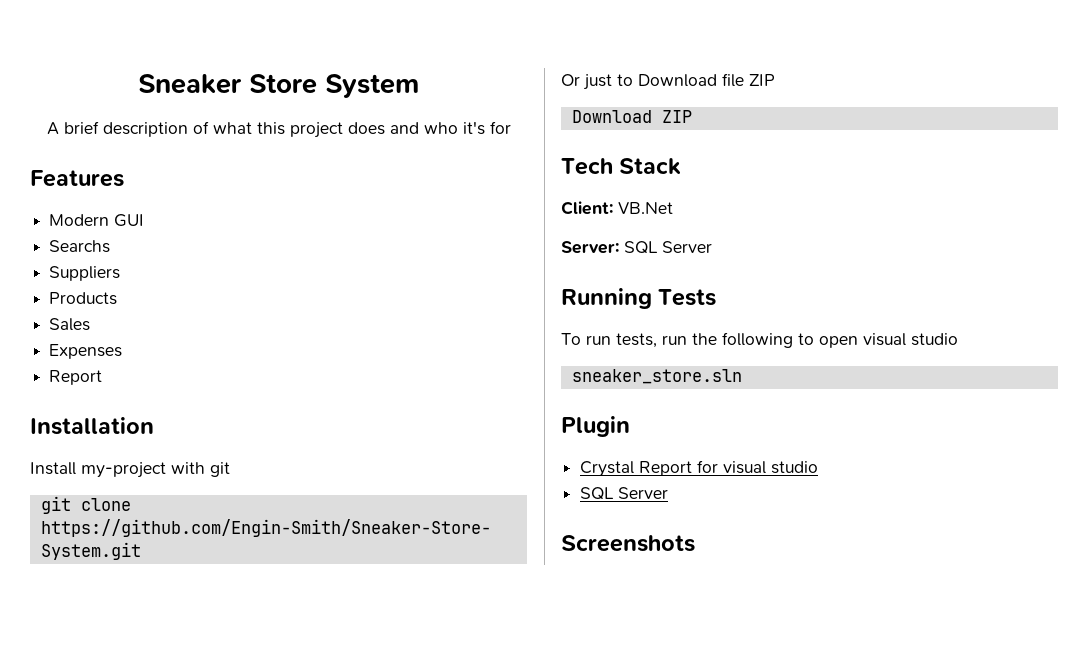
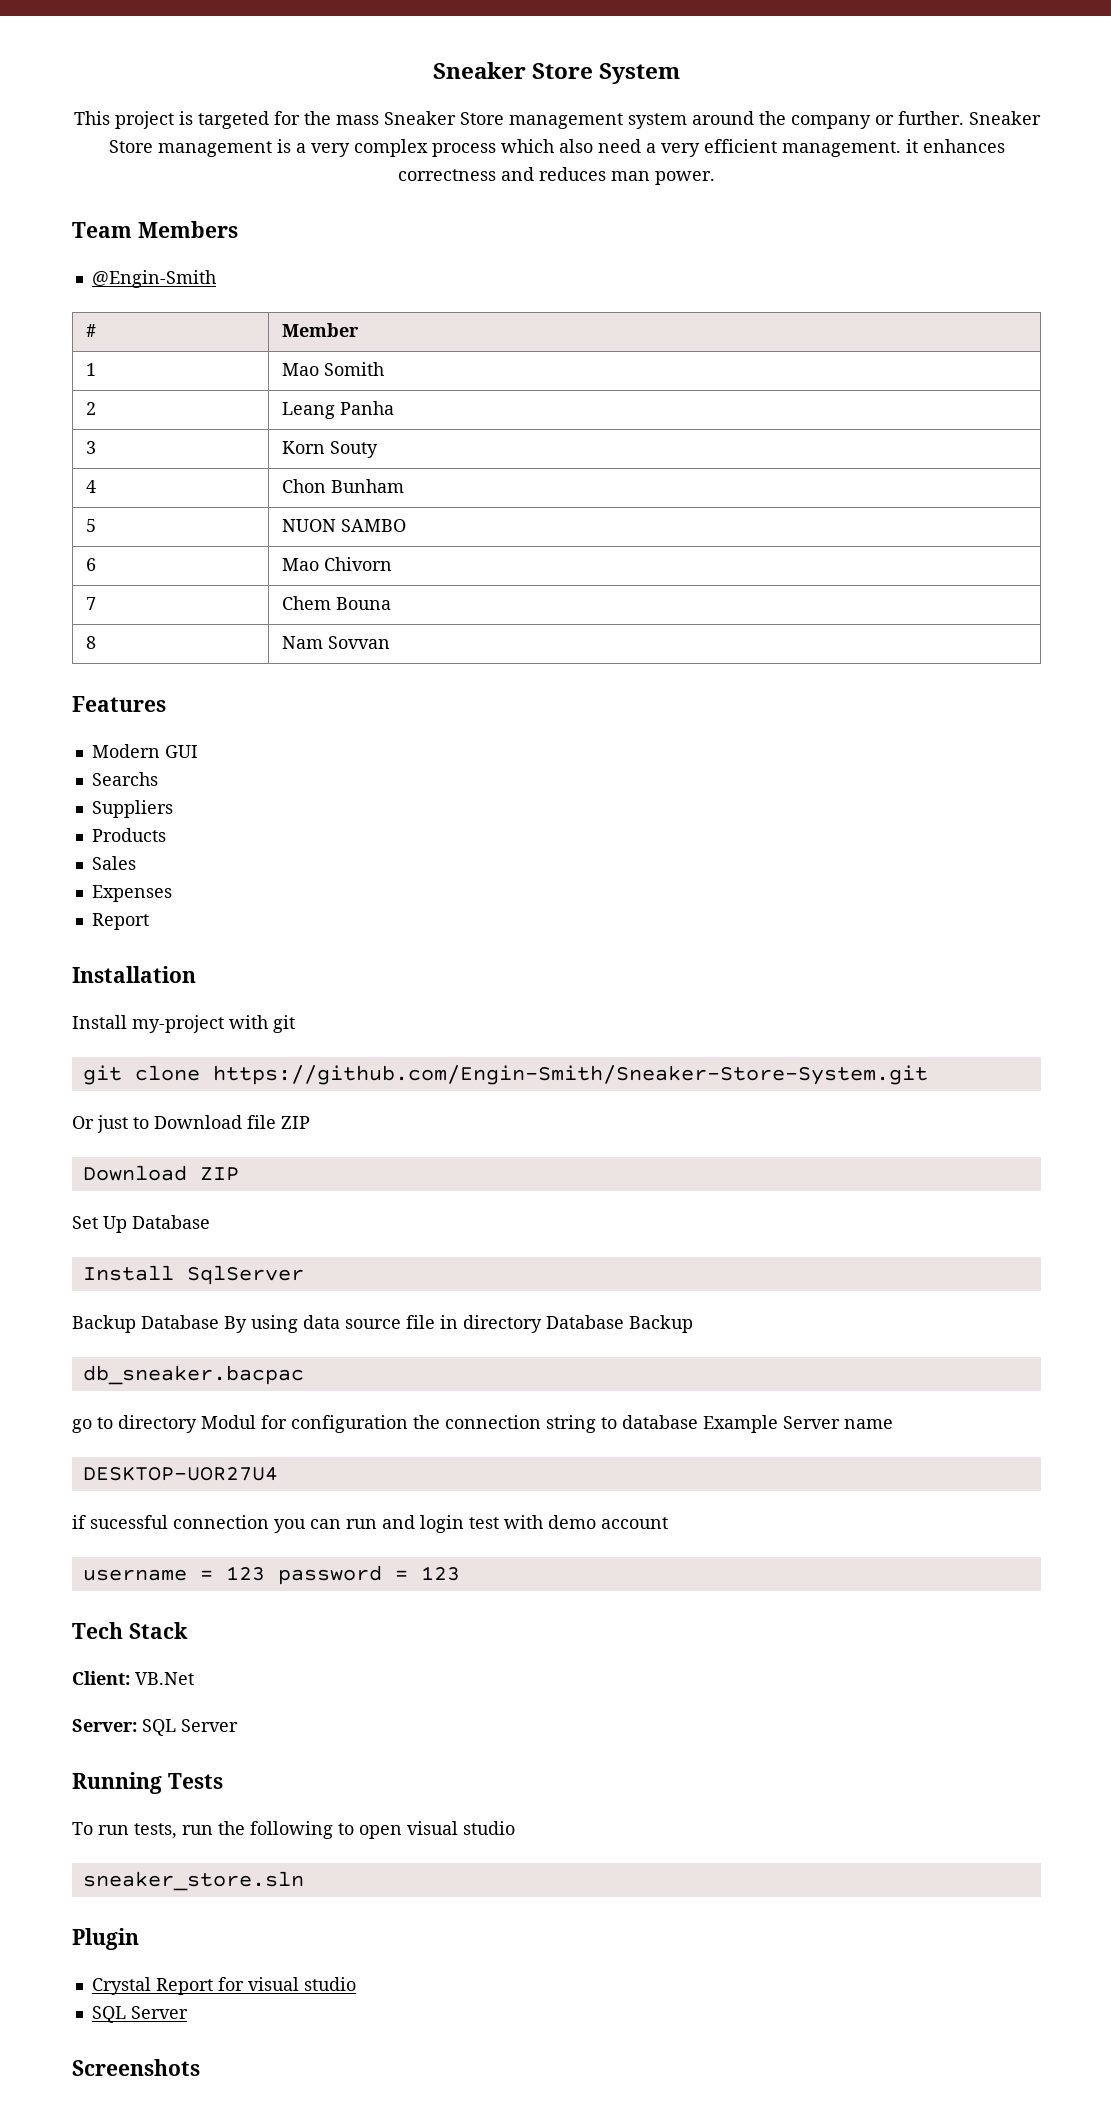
- A brief description of what this project does and who it's for
+ This project is targeted for the mass Sneaker Store management system around the company or further. Sneaker Store management is a very complex process which also need a very efficient management. it enhances correctness and reduces man power.
+ Team Members
+ @Engin-Smith
+ # | Member
+ 1 | Mao Somith
+ 2 | Leang Panha
+ 3 | Korn Souty
+ 4 | Chon Bunham
+ 5 | NUON SAMBO
+ 6 | Mao Chivorn
+ 7 | Chem Bouna
+ 8 | Nam Sovvan
+ Set Up Database
+ Install SqlServer
+ Backup Database By using data source file in directory Database Backup
+ db_sneaker.bacpac
+ go to directory Modul for configuration the connection string to database Example Server name
+ DESKTOP-UOR27U4
+ if sucessful connection you can run and login test with demo account
+ username = 123 password = 123

